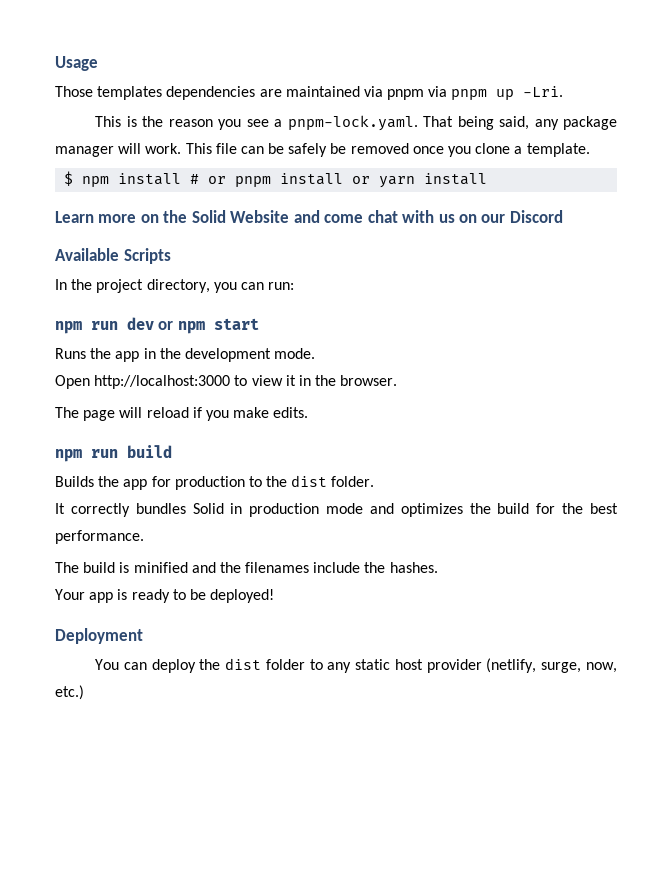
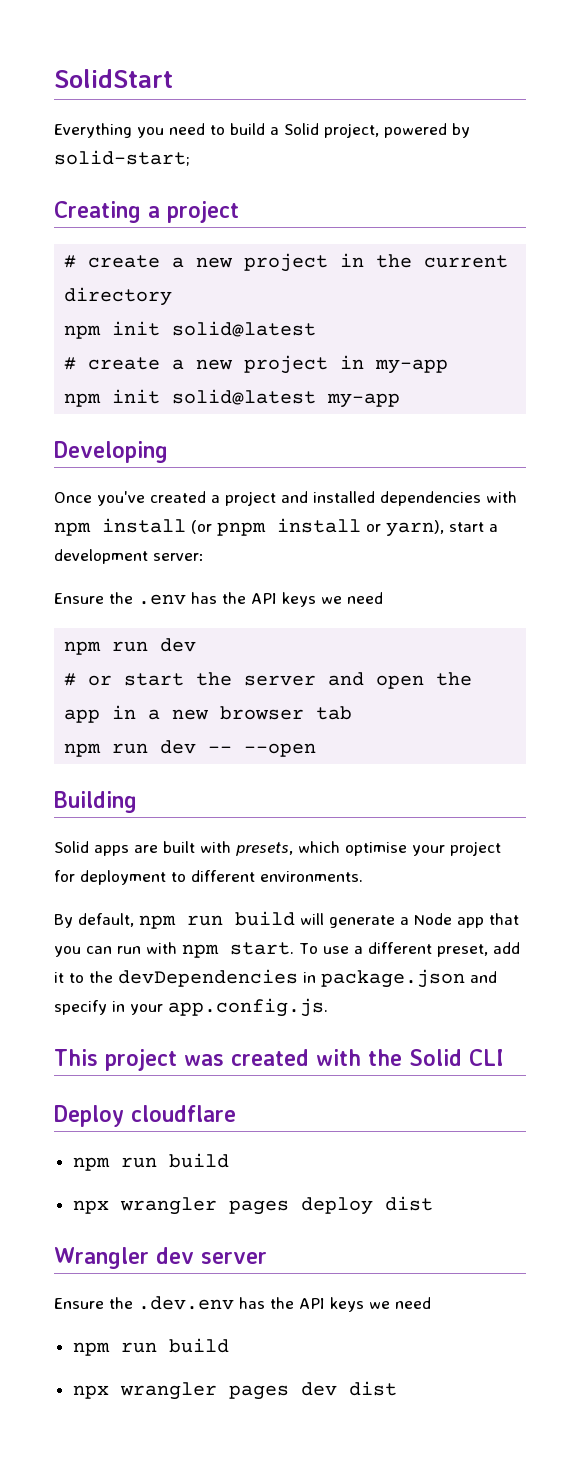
- Usage
- Those templates dependencies are maintained via pnpm via pnpm up -Lri.
- This is the reason you see a pnpm-lock.yaml. That being said, any package manager will work. This file can be safely be removed once you clone a template.
- $ npm install # or pnpm install or yarn install
- Learn more on the Solid Website and come chat with us on our Discord
- Available Scripts
- In the project directory, you can run:
- npm run dev or npm start
- Runs the app in the development mode.
- Open http://localhost:3000 to view it in the browser.
- The page will reload if you make edits.
+ SolidStart
+ Everything you need to build a Solid project, powered by solid-start;
+ Creating a project
+ # create a new project in the current directory
+ npm init solid@latest
+ # create a new project in my-app
+ npm init solid@latest my-app
+ Developing
+ Once you've created a project and installed dependencies with npm install (or pnpm install or yarn), start a development server:
+ Ensure the .env has the API keys we need
+ npm run dev
+ # or start the server and open the app in a new browser tab
+ npm run dev -- --open
+ Building
+ Solid apps are built with presets, which optimise your project for deployment to different environments.
+ By default, npm run build will generate a Node app that you can run with npm start. To use a different preset, add it to the devDependencies in package.json and specify in your app.config.js.
+ This project was created with the Solid CLI
+ Deploy cloudflare
  npm run build
- Builds the app for production to the dist folder.
- It correctly bundles Solid in production mode and optimizes the build for the best performance.
- The build is minified and the filenames include the hashes.
- Your app is ready to be deployed!
- Deployment
- You can deploy the dist folder to any static host provider (netlify, surge, now, etc.)
+ npx wrangler pages deploy dist
+ Wrangler dev server
+ Ensure the .dev.env has the API keys we need
+ npm run build
+ npx wrangler pages dev dist

